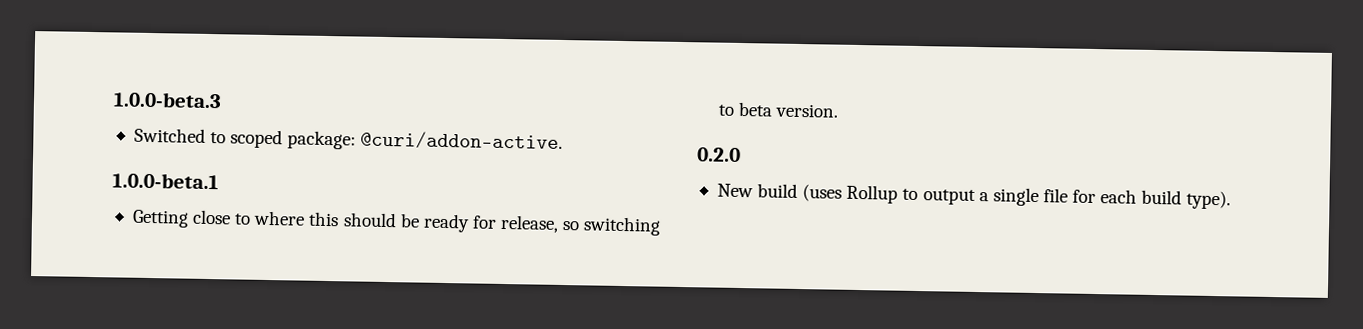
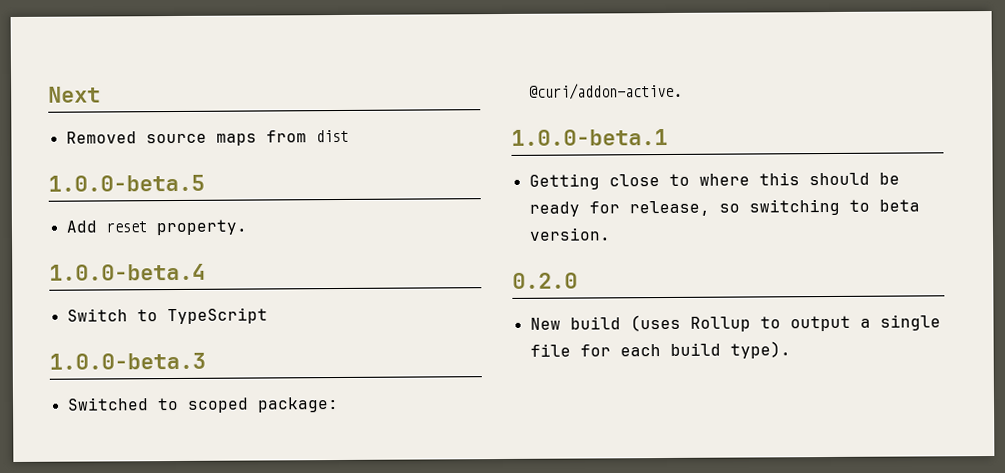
+ Next
+ Removed source maps from dist
+ 1.0.0-beta.5
+ Add reset property.
+ 1.0.0-beta.4
+ Switch to TypeScript

